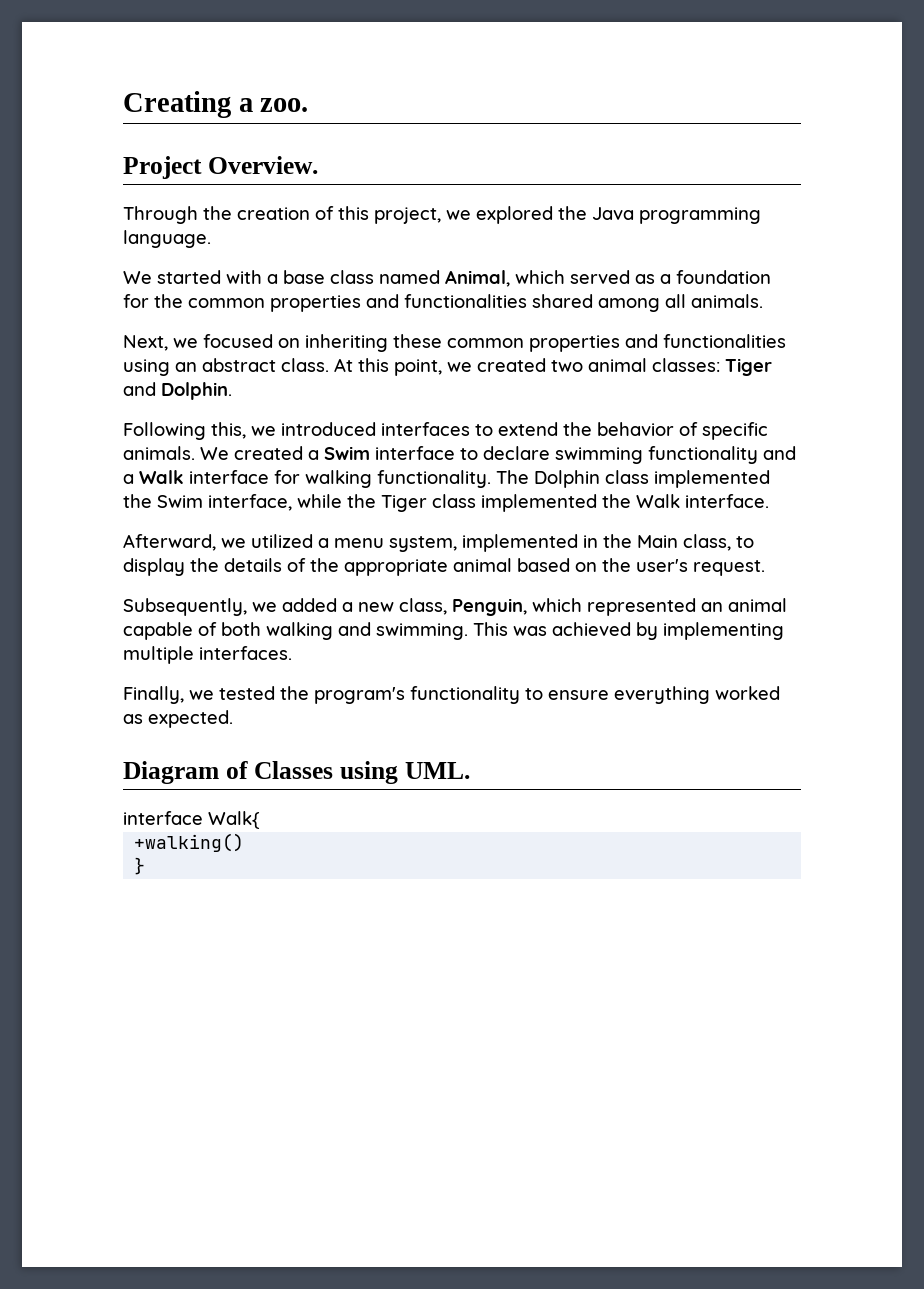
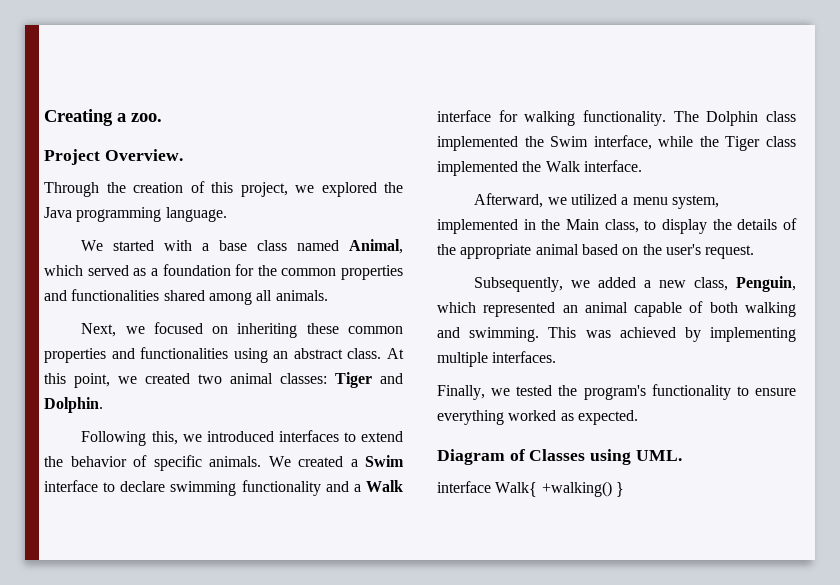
- interface Walk{
- +walking()
- }
+ interface Walk{ +walking() }

